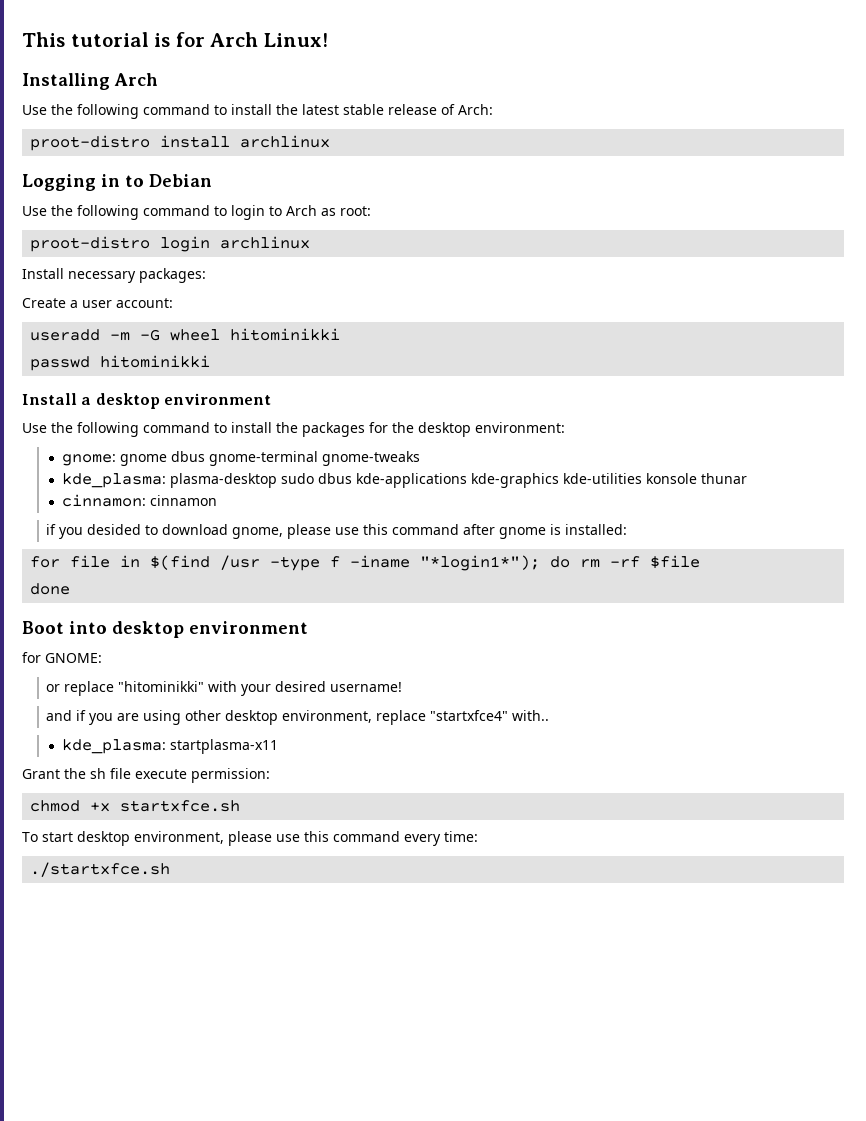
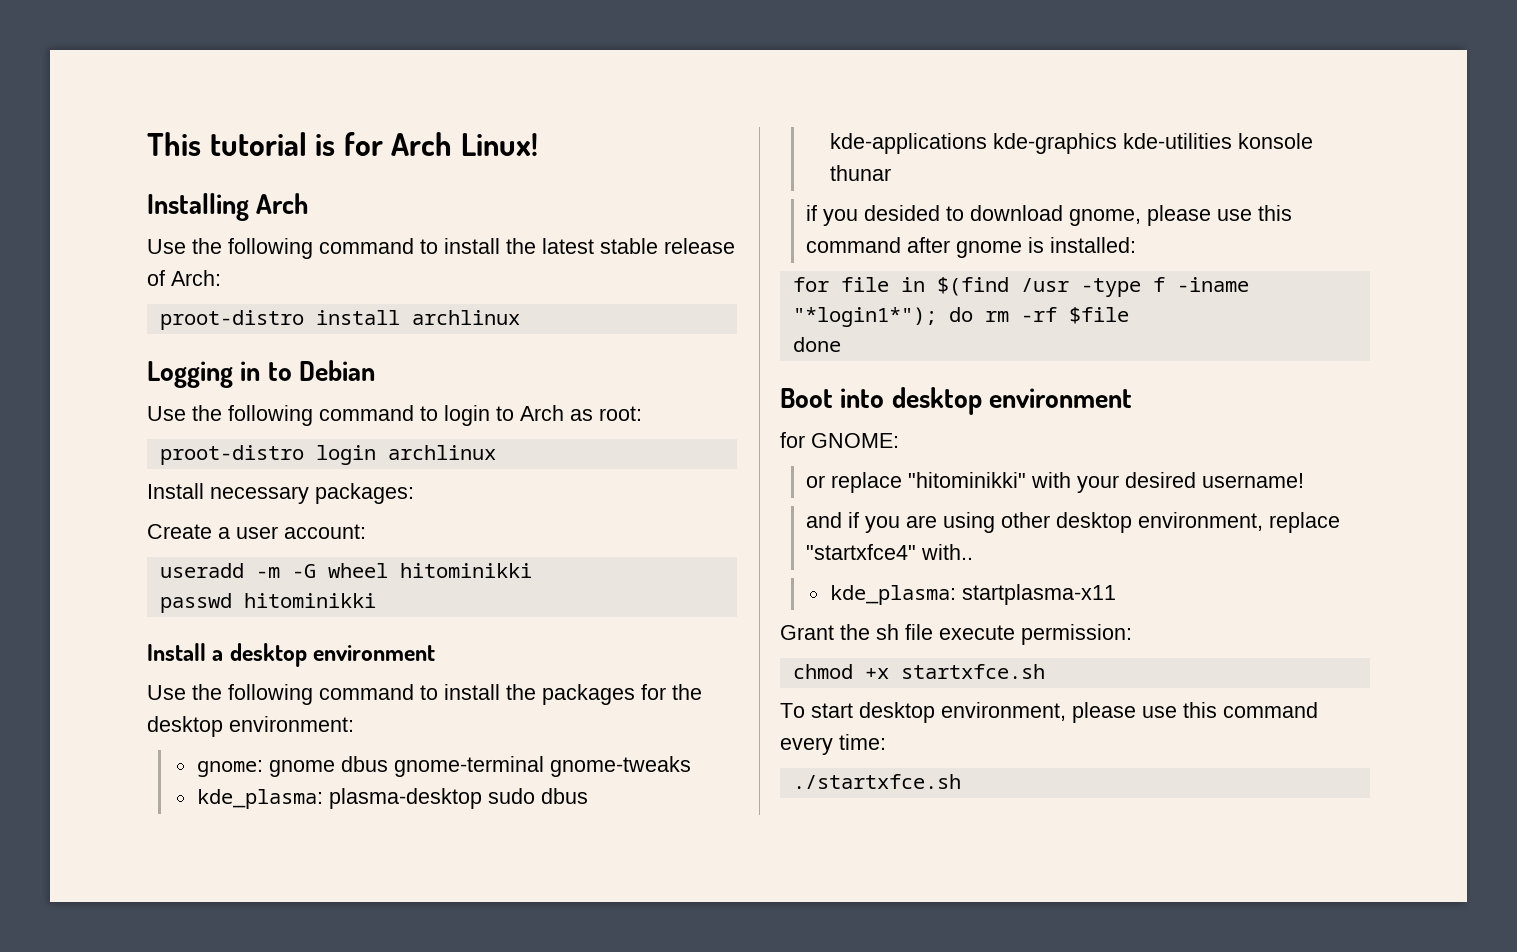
- cinnamon: cinnamon

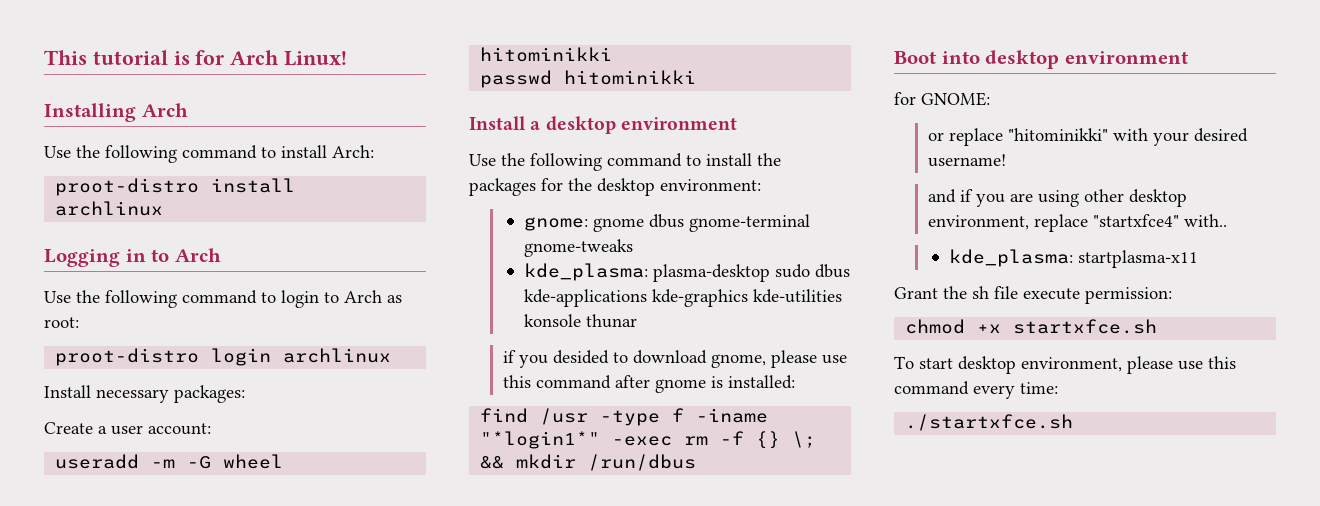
- Use the following command to install the latest stable release of Arch:
+ Use the following command to install Arch:
- Logging in to Debian
+ Logging in to Arch
- for file in $(find /usr -type f -iname "*login1*"); do rm -rf $file
- done
+ find /usr -type f -iname "*login1*" -exec rm -f {} \; && mkdir /run/dbus

